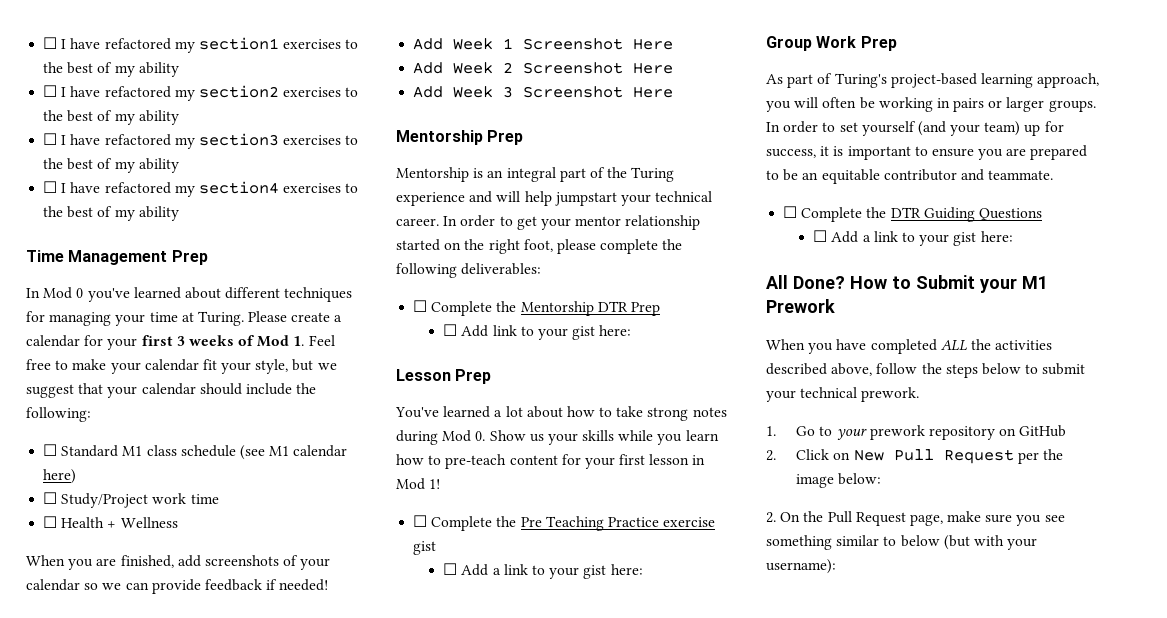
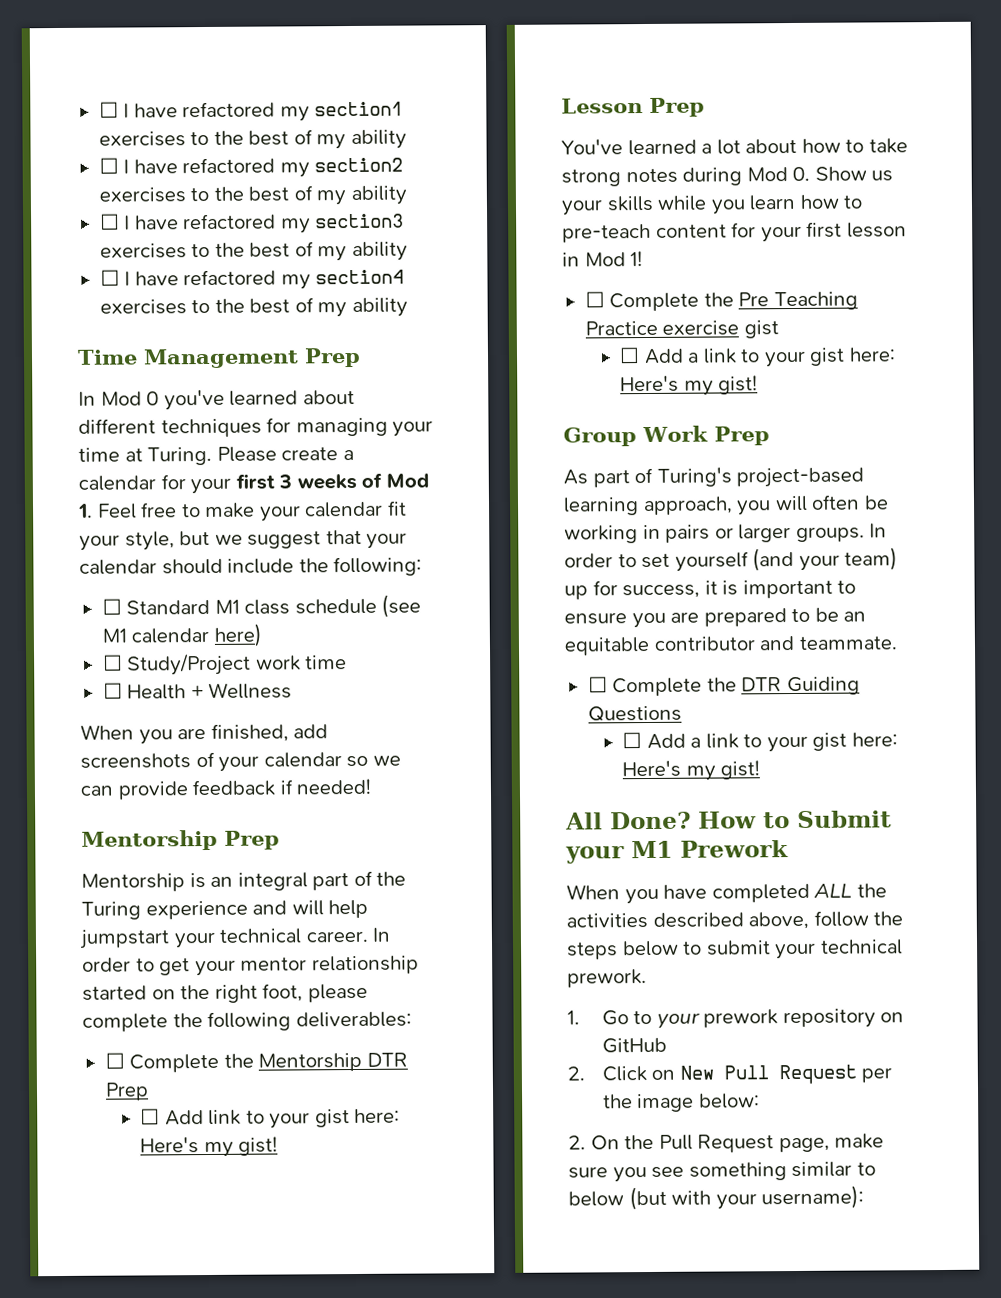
- Add Week 1 Screenshot Here
- Add Week 2 Screenshot Here
- Add Week 3 Screenshot Here
- ☐ Add link to your gist here:
+ ☐ Add link to your gist here: Here's my gist!
  ☐ Complete the Pre Teaching Practice exercise gist
- ☐ Add a link to your gist here:
+ ☐ Add a link to your gist here: Here's my gist!
  ☐ Complete the DTR Guiding Questions
- ☐ Add a link to your gist here:
+ ☐ Add a link to your gist here: Here's my gist!

